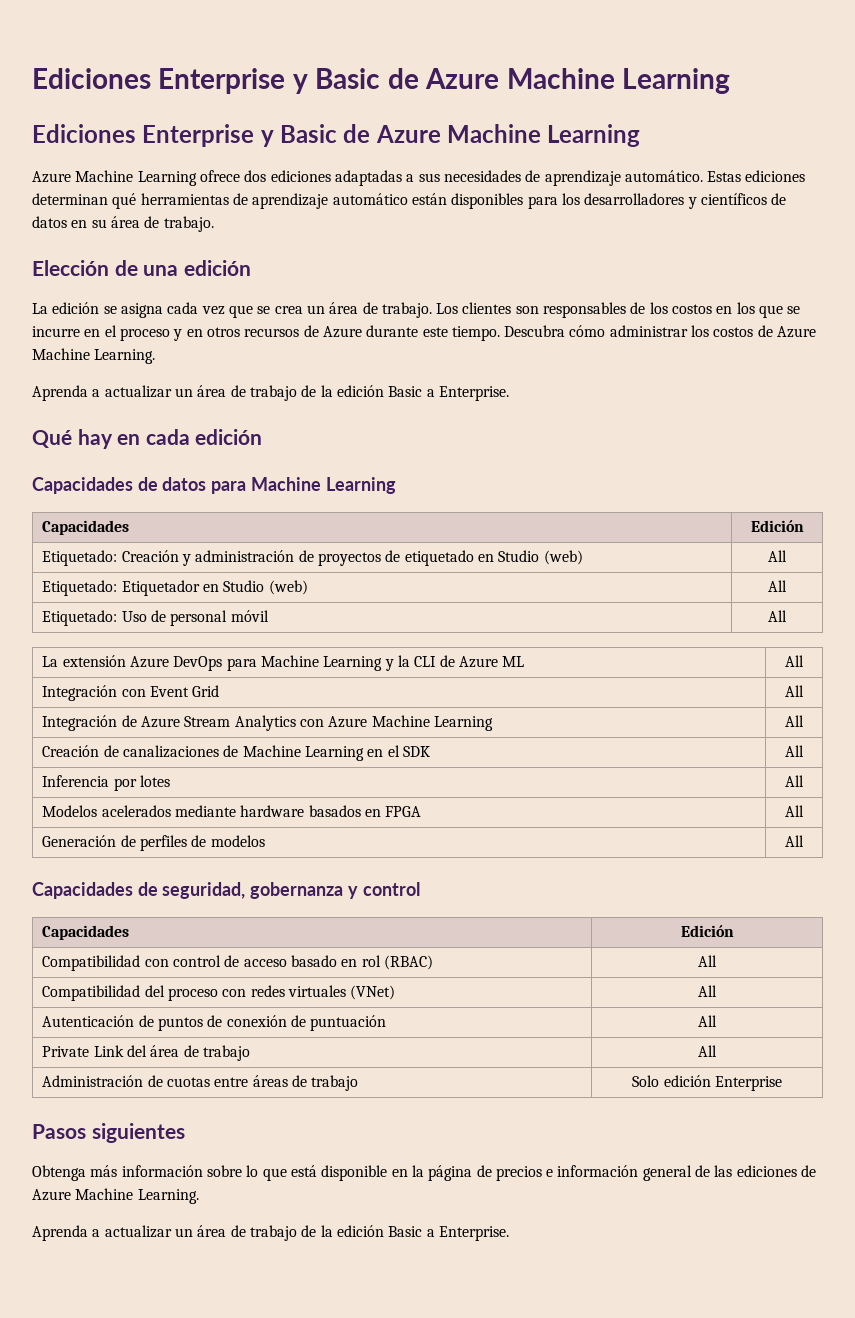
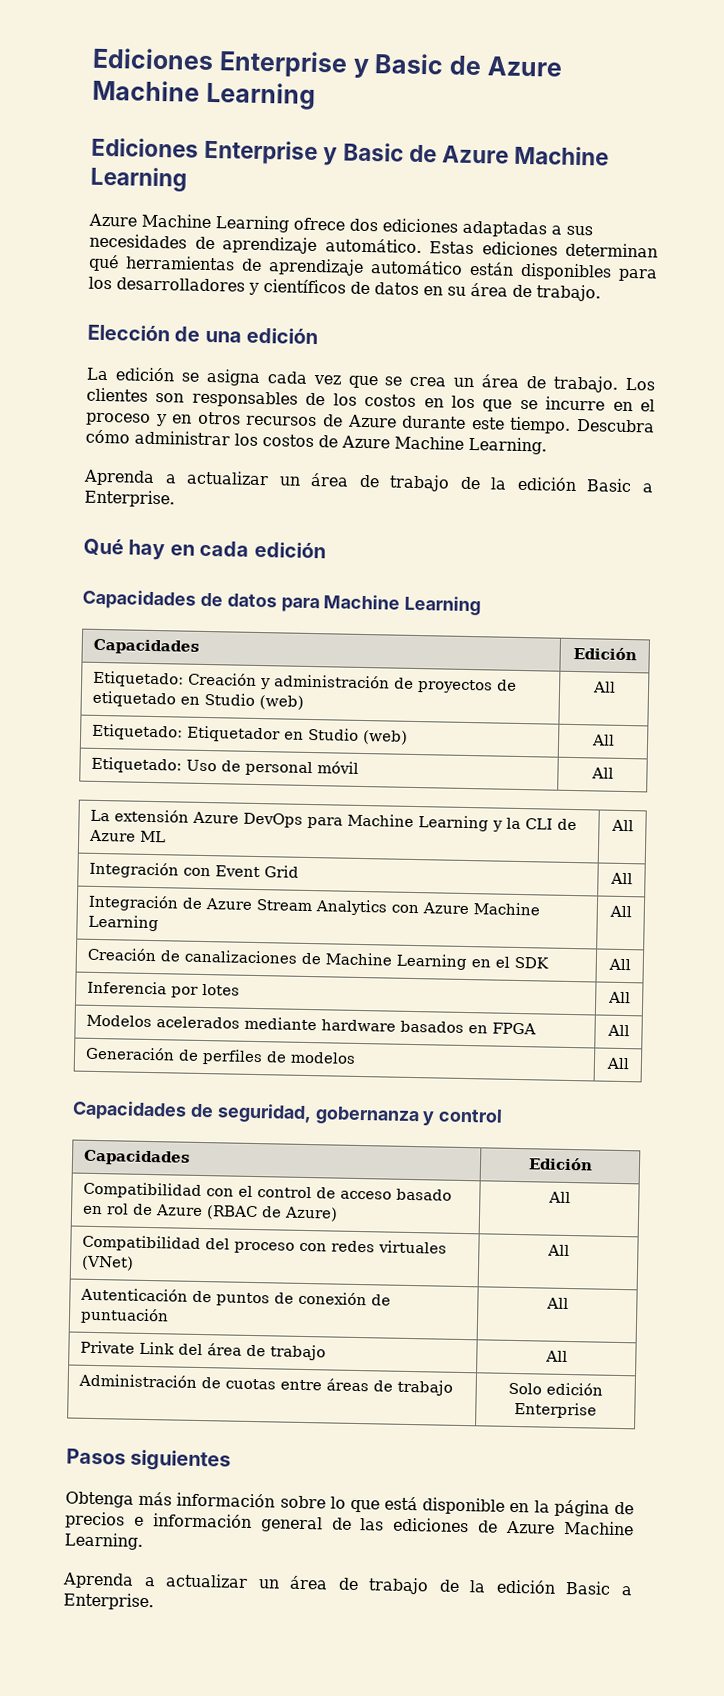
- Compatibilidad con control de acceso basado en rol (RBAC) | All
+ Compatibilidad con el control de acceso basado en rol de Azure (RBAC de Azure) | All

